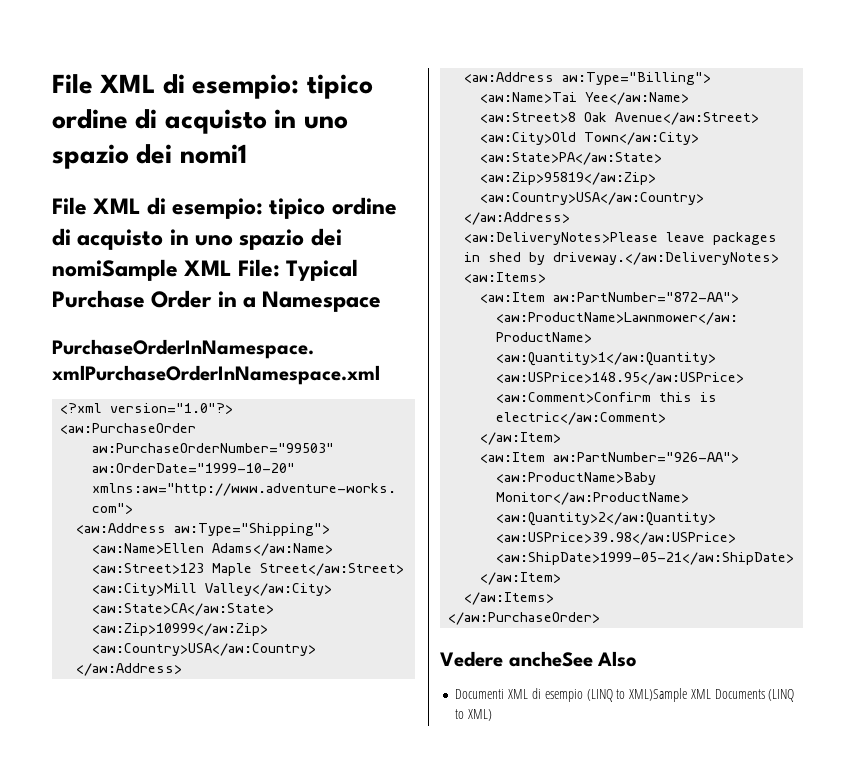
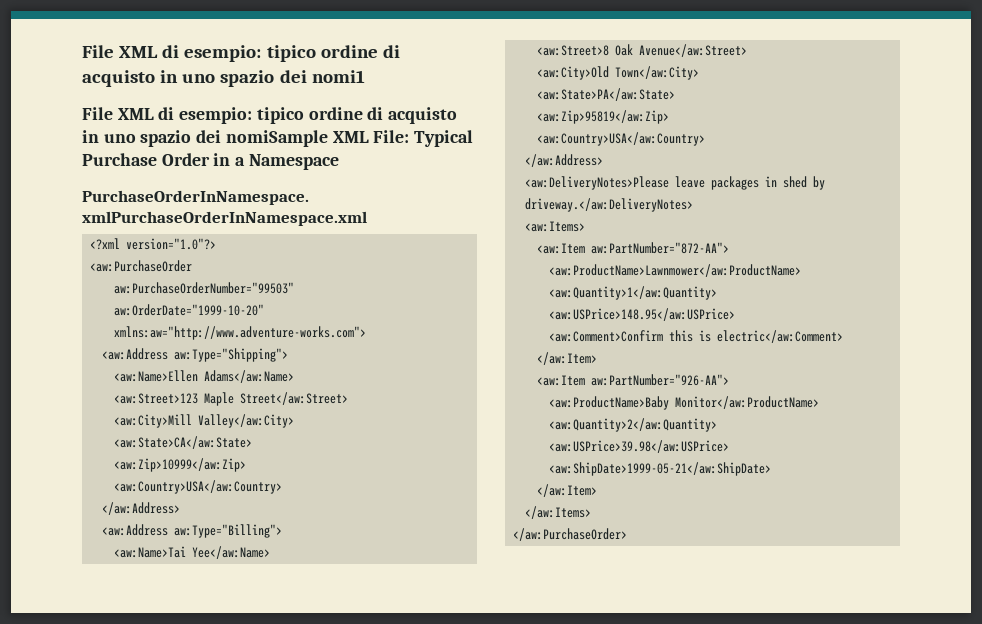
- Vedere ancheSee Also
- Documenti XML di esempio (LINQ to XML)Sample XML Documents (LINQ to XML)

